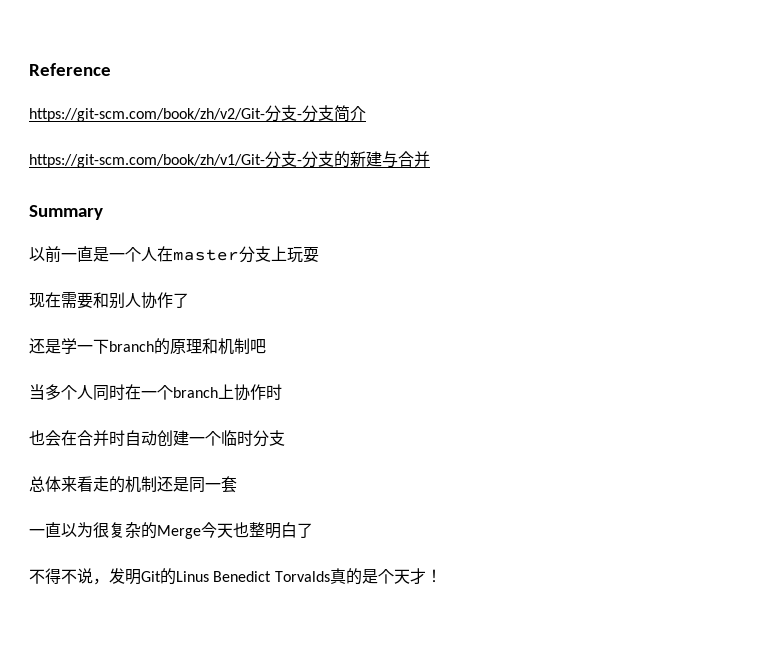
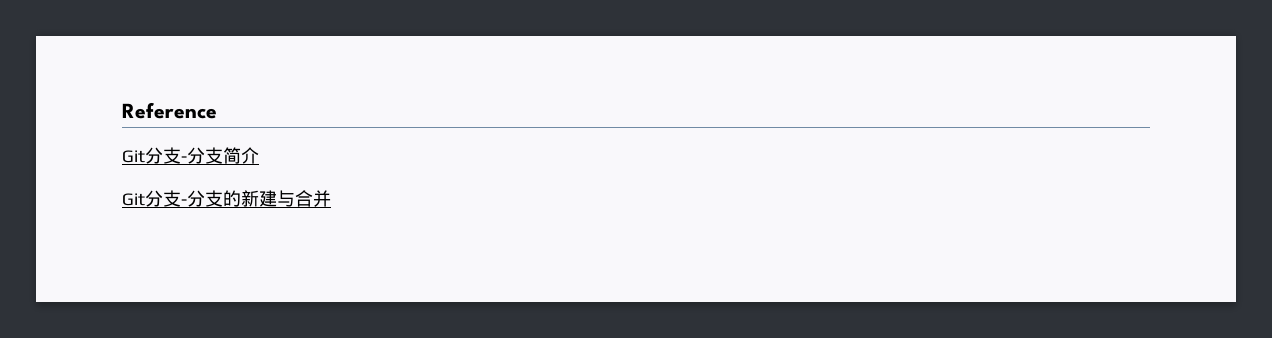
- https://git-scm.com/book/zh/v2/Git-分支-分支简介
+ Git分支-分支简介
- https://git-scm.com/book/zh/v1/Git-分支-分支的新建与合并
+ Git分支-分支的新建与合并
- Summary
- 以前一直是一个人在master分支上玩耍
- 现在需要和别人协作了
- 还是学一下branch的原理和机制吧
- 当多个人同时在一个branch上协作时
- 也会在合并时自动创建一个临时分支
- 总体来看走的机制还是同一套
- 一直以为很复杂的Merge今天也整明白了
- 不得不说，发明Git的Linus Benedict Torvalds真的是个天才！

